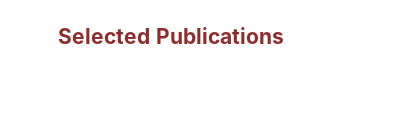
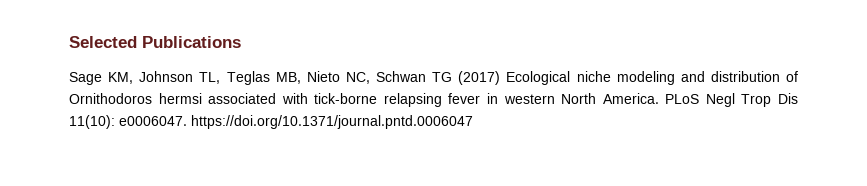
+ Sage KM, Johnson TL, Teglas MB, Nieto NC, Schwan TG (2017) Ecological niche modeling and distribution of Ornithodoros hermsi associated with tick-borne relapsing fever in western North America. PLoS Negl Trop Dis 11(10): e0006047. https://doi.org/10.1371/journal.pntd.0006047

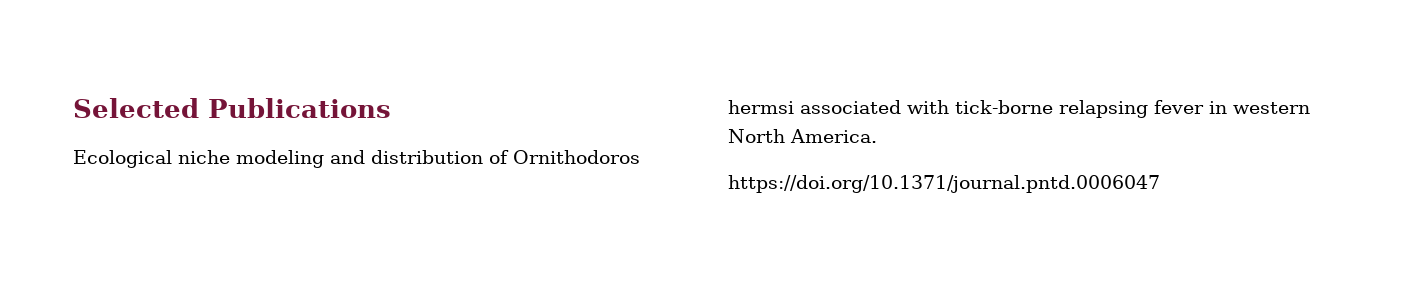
- Sage KM, Johnson TL, Teglas MB, Nieto NC, Schwan TG (2017) Ecological niche modeling and distribution of Ornithodoros hermsi associated with tick-borne relapsing fever in western North America. PLoS Negl Trop Dis 11(10): e0006047. https://doi.org/10.1371/journal.pntd.0006047
+ Ecological niche modeling and distribution of Ornithodoros hermsi associated with tick-borne relapsing fever in western North America.
+ https://doi.org/10.1371/journal.pntd.0006047

